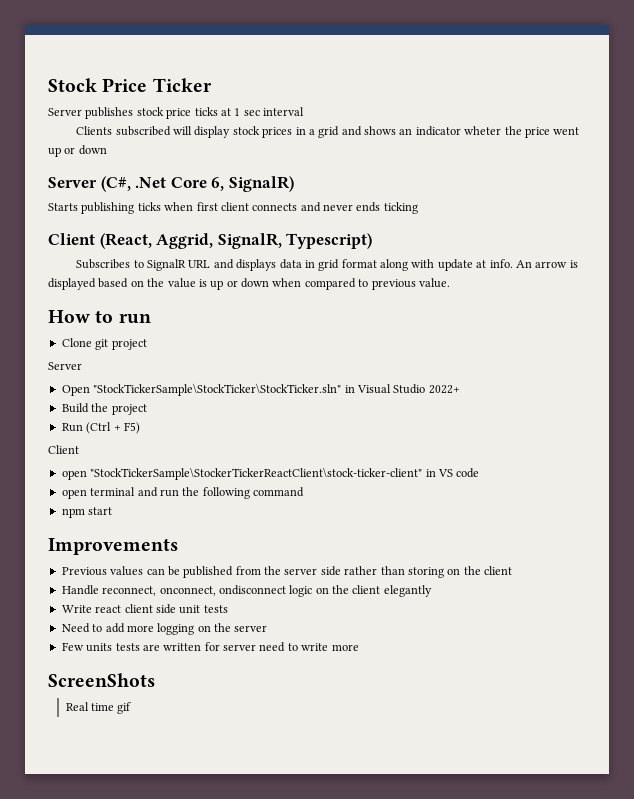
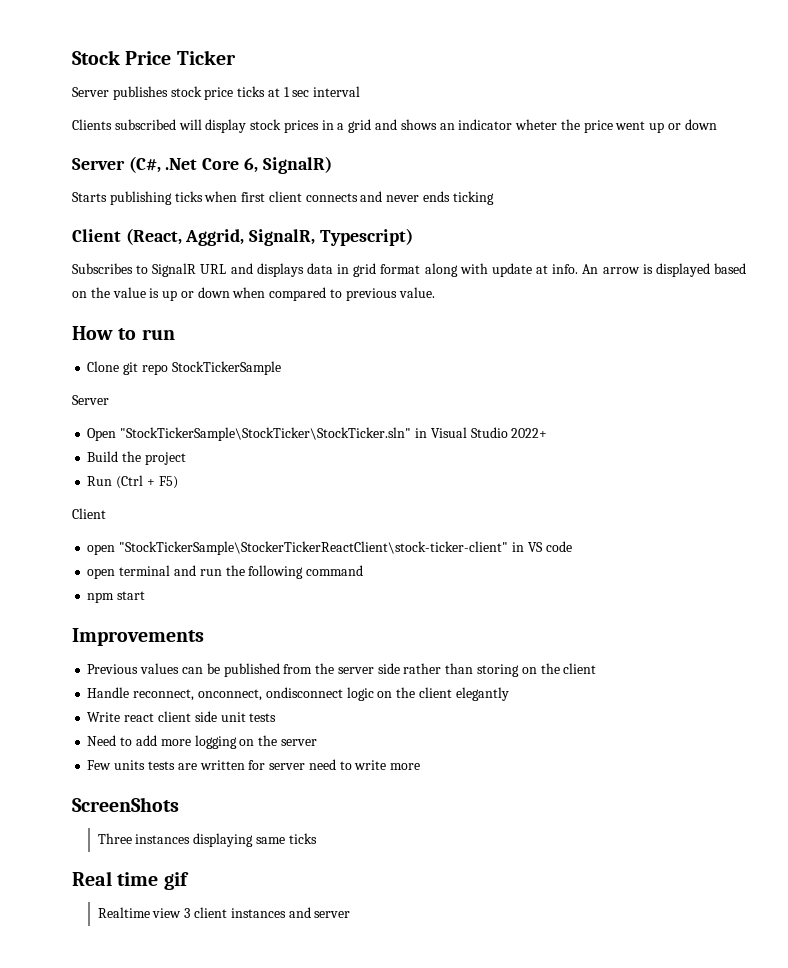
- Clone git project
+ Clone git repo StockTickerSample
+ Three instances displaying same ticks
  Real time gif
+ Realtime view 3 client instances and server

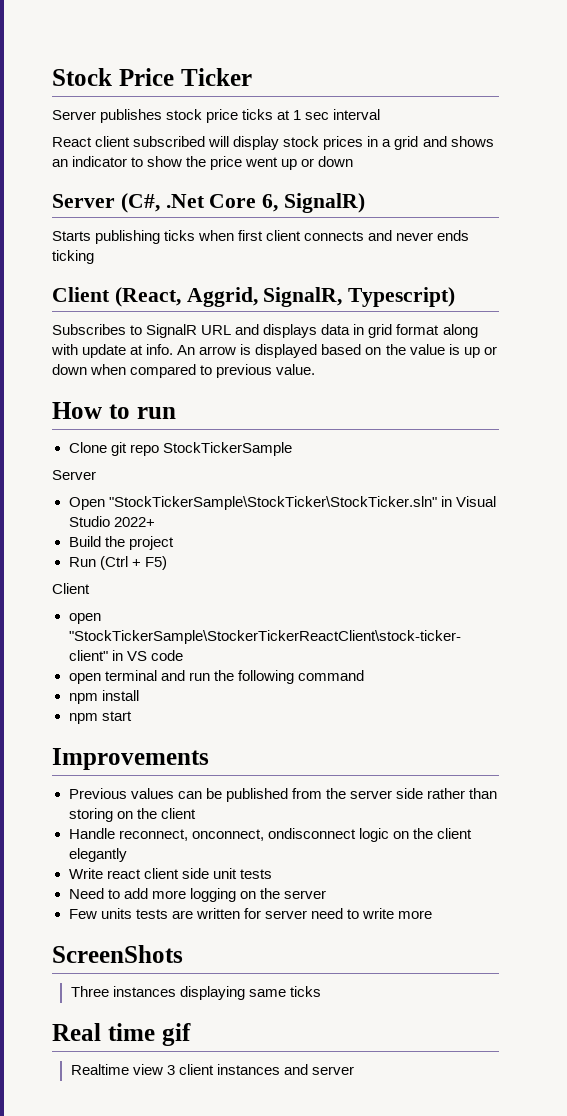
- Clients subscribed will display stock prices in a grid and shows an indicator wheter the price went up or down
+ React client subscribed will display stock prices in a grid and shows an indicator to show the price went up or down
+ npm install

